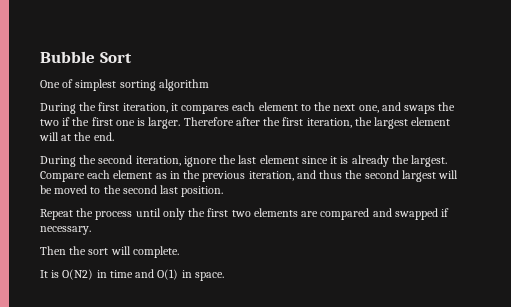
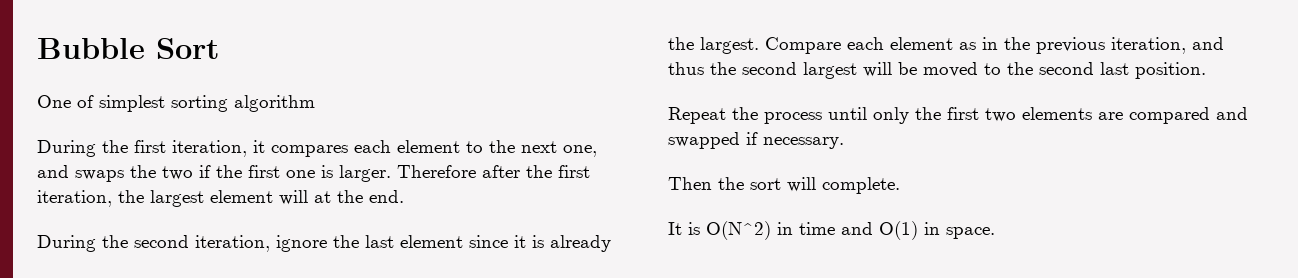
- It is O(N2) in time and O(1) in space.
+ It is O(N^2) in time and O(1) in space.

